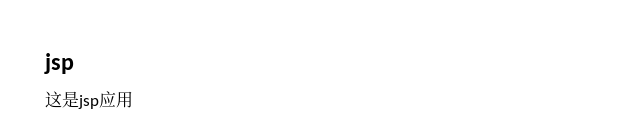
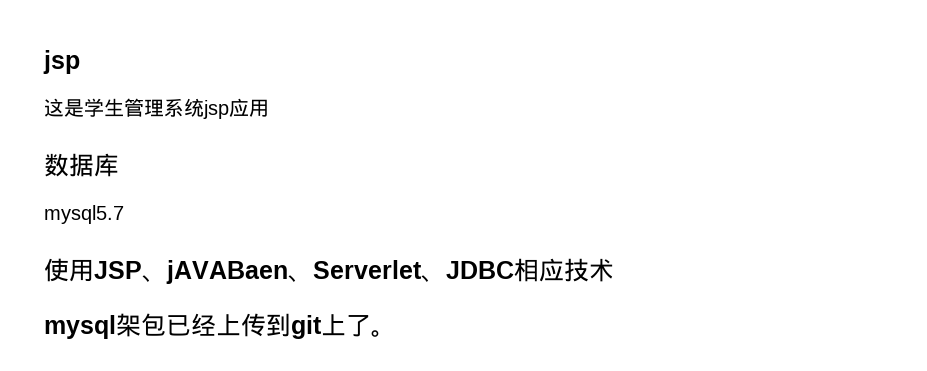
- 这是jsp应用
+ 这是学生管理系统jsp应用
+ 数据库
+ mysql5.7
+ 使用JSP、jAVABaen、Serverlet、JDBC相应技术
+ mysql架包已经上传到git上了。

